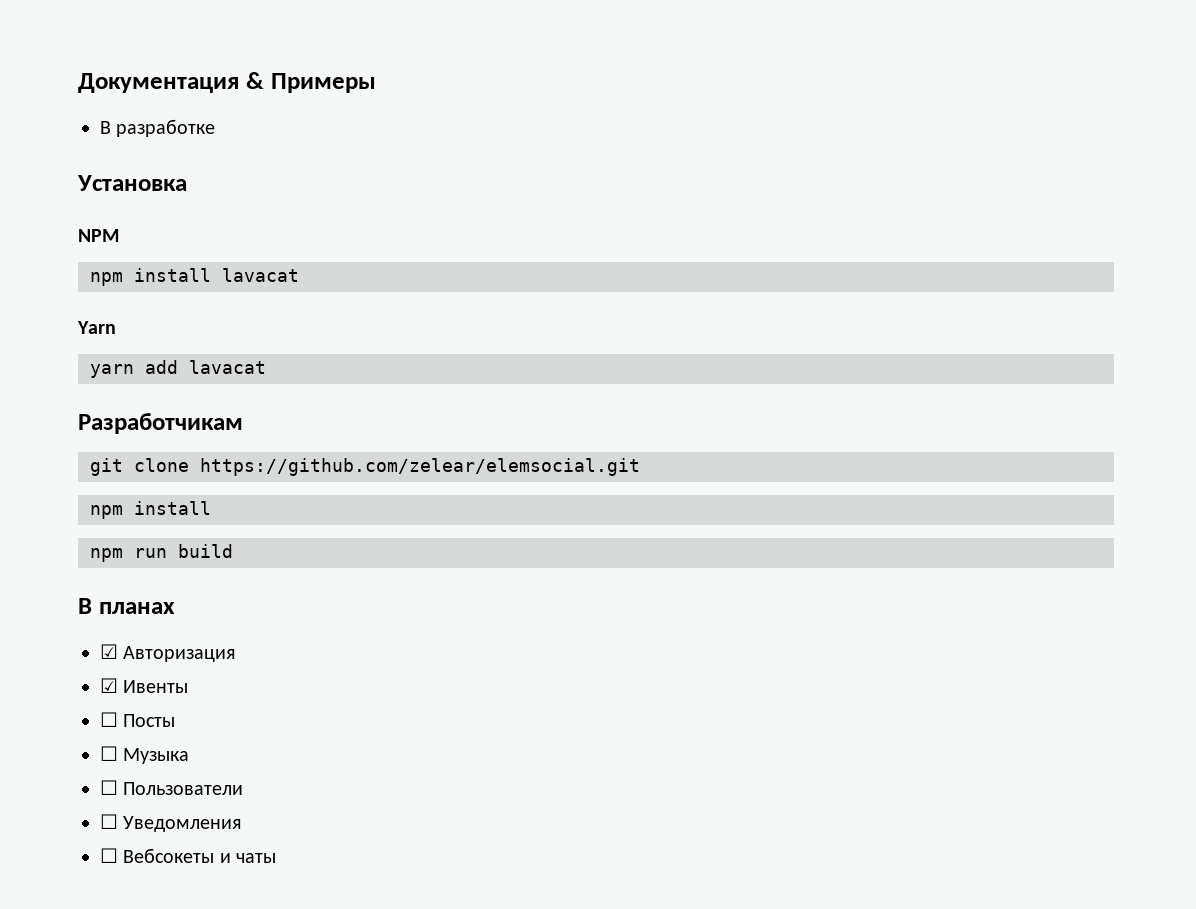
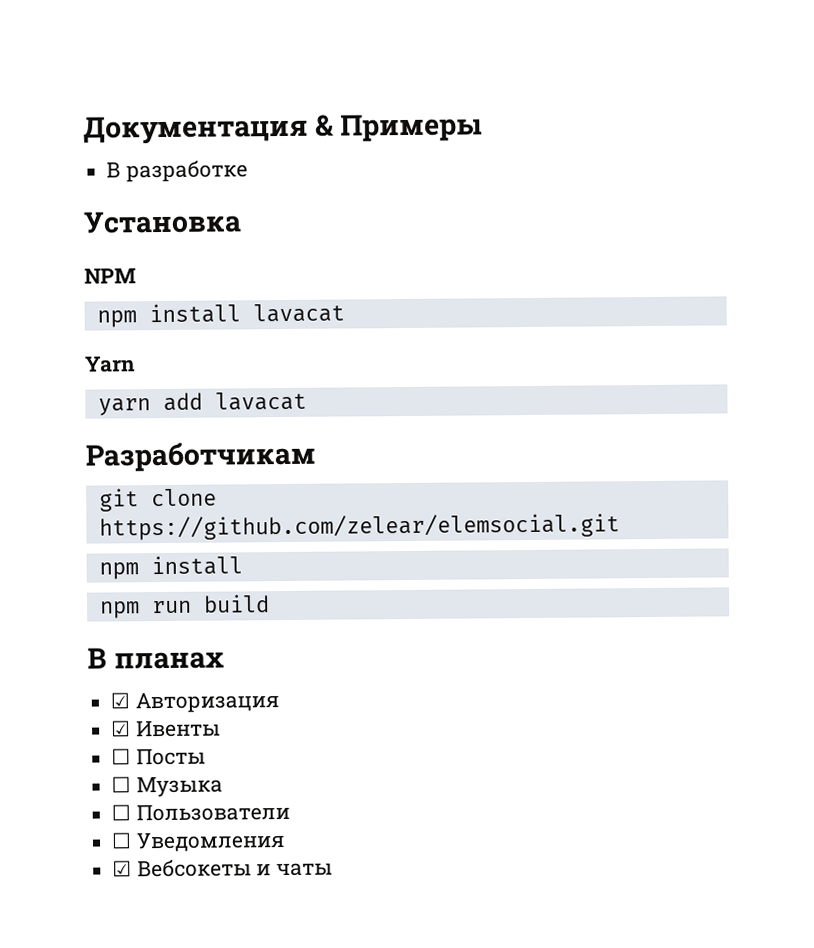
- ☐ Вебсокеты и чаты
+ ☑ Вебсокеты и чаты

